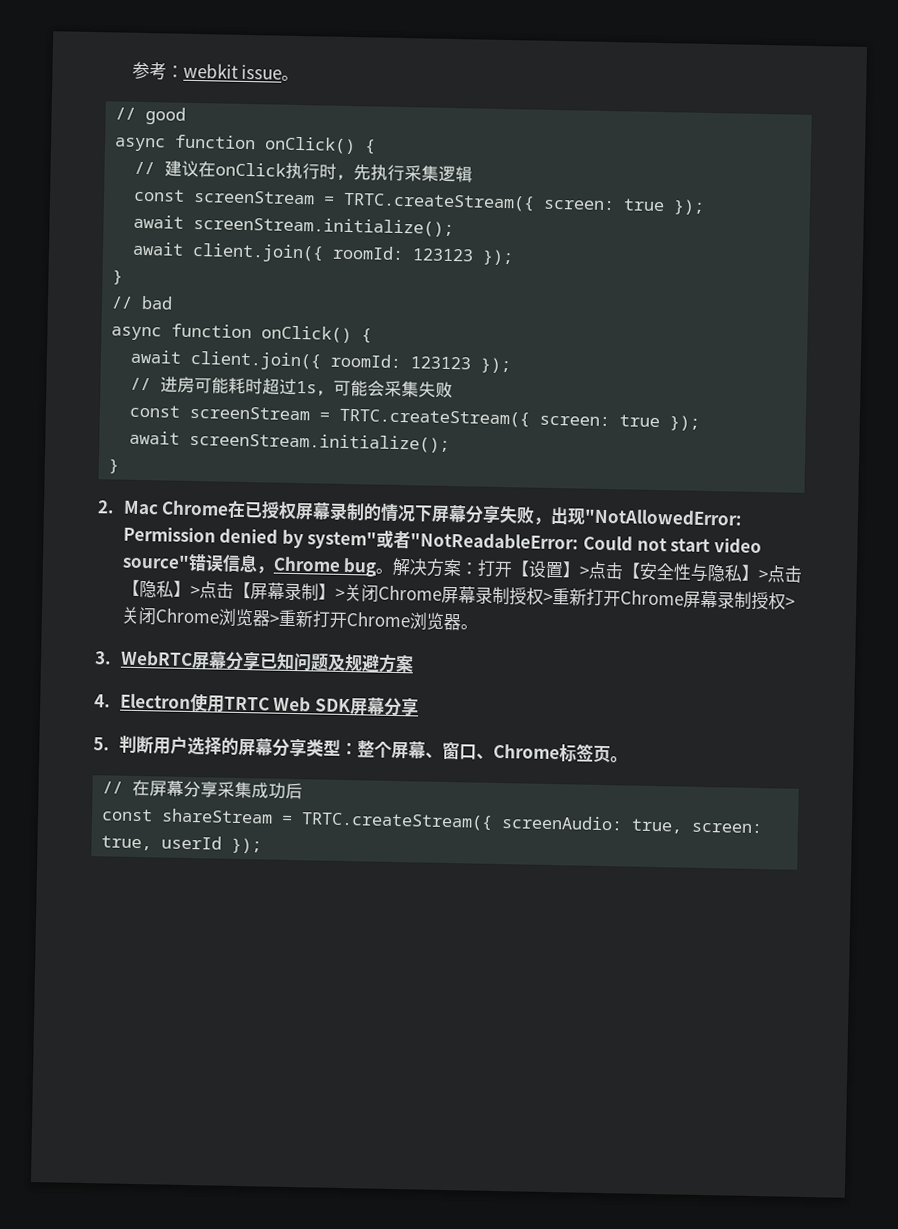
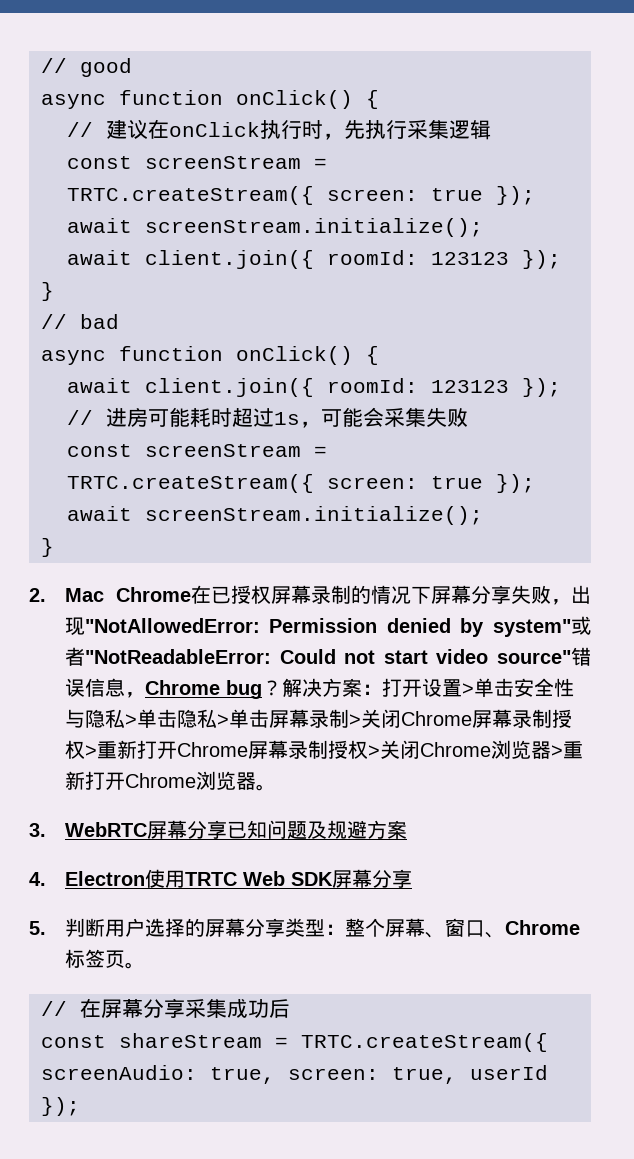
- 参考：webkit issue。
- 2. Mac Chrome在已授权屏幕录制的情况下屏幕分享失败，出现"NotAllowedError: Permission denied by system"或者"NotReadableError: Could not start video source"错误信息，Chrome bug。
+ 2. Mac Chrome在已授权屏幕录制的情况下屏幕分享失败，出现"NotAllowedError: Permission denied by system"或者"NotReadableError: Could not start video source"错误信息，Chrome bug？
- 解决方案：打开【设置】>点击【安全性与隐私】>点击【隐私】>点击【屏幕录制】>关闭Chrome屏幕录制授权>重新打开Chrome屏幕录制授权>关闭Chrome浏览器>重新打开Chrome浏览器。
+ 解决方案：打开设置>单击安全性与隐私>单击隐私>单击屏幕录制>关闭Chrome屏幕录制授权>重新打开Chrome屏幕录制授权>关闭Chrome浏览器>重新打开Chrome浏览器。

